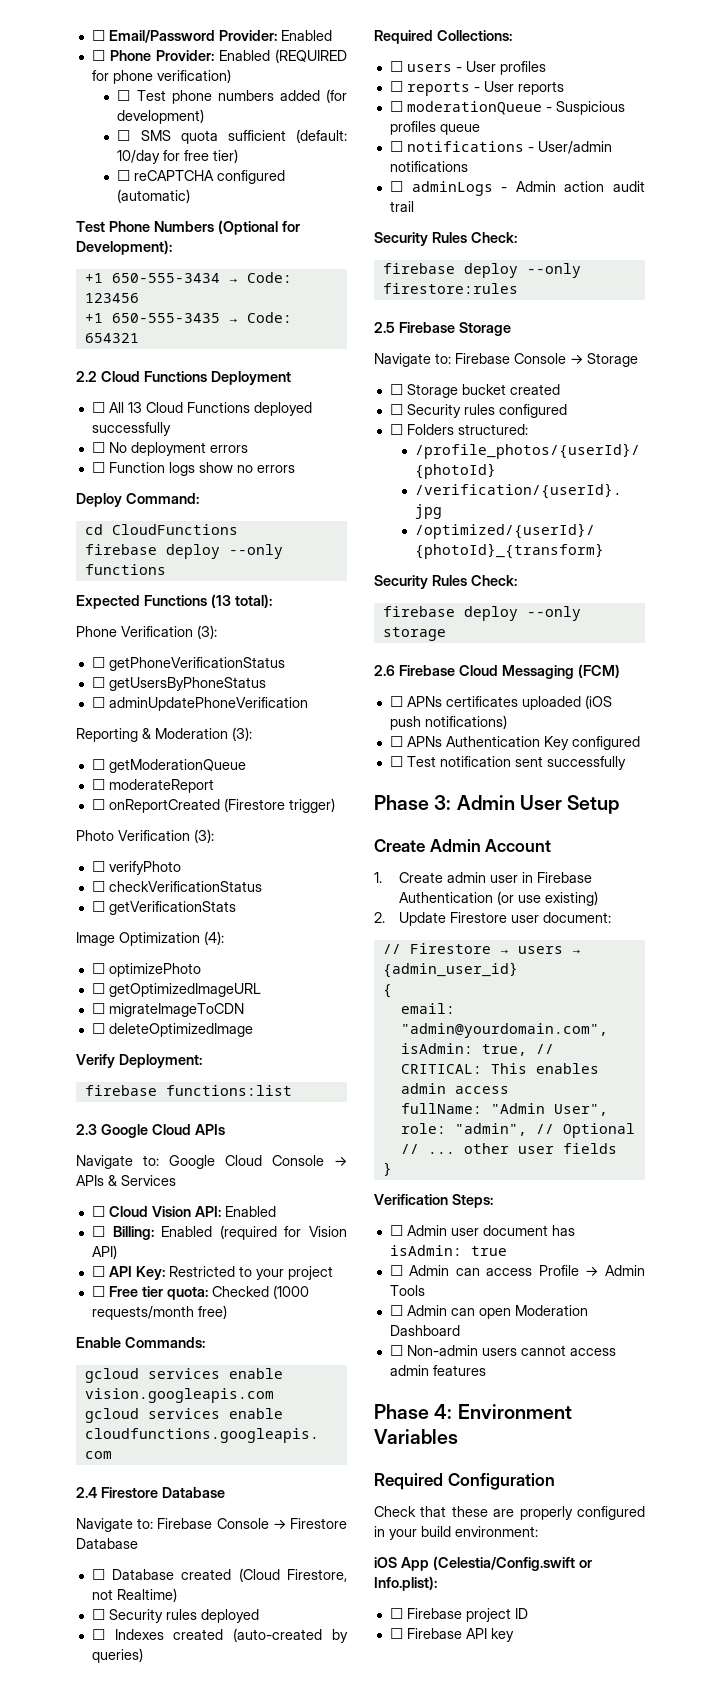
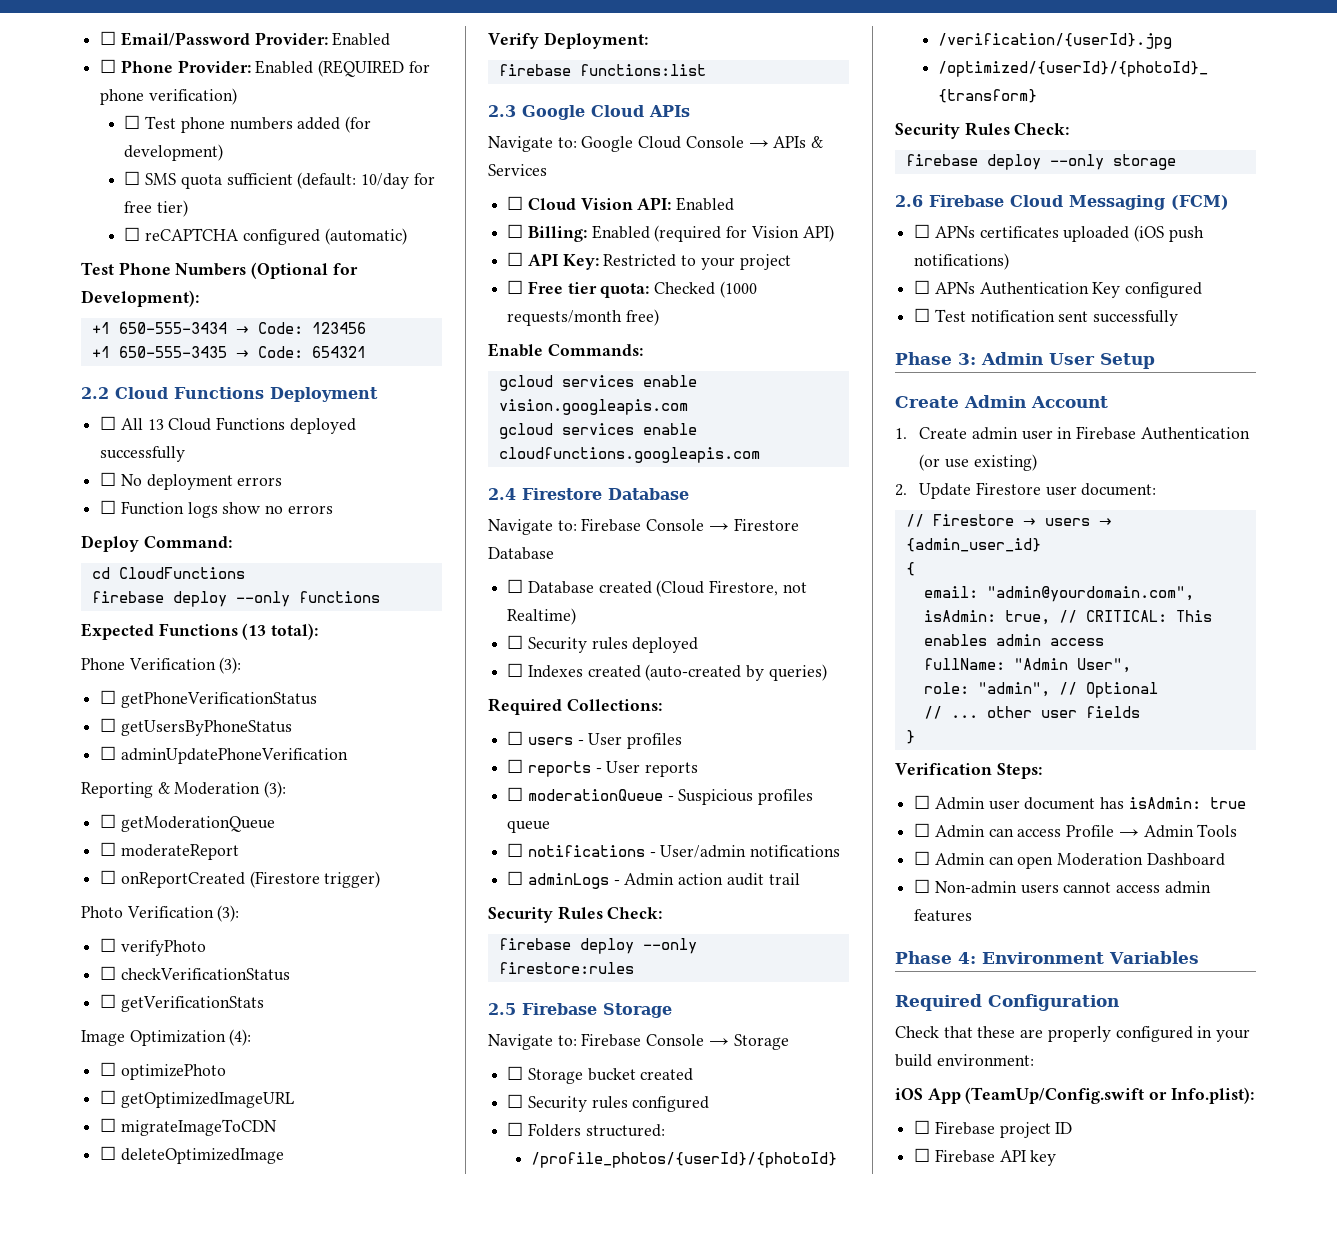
- iOS App (Celestia/Config.swift or Info.plist):
+ iOS App (TeamUp/Config.swift or Info.plist):

